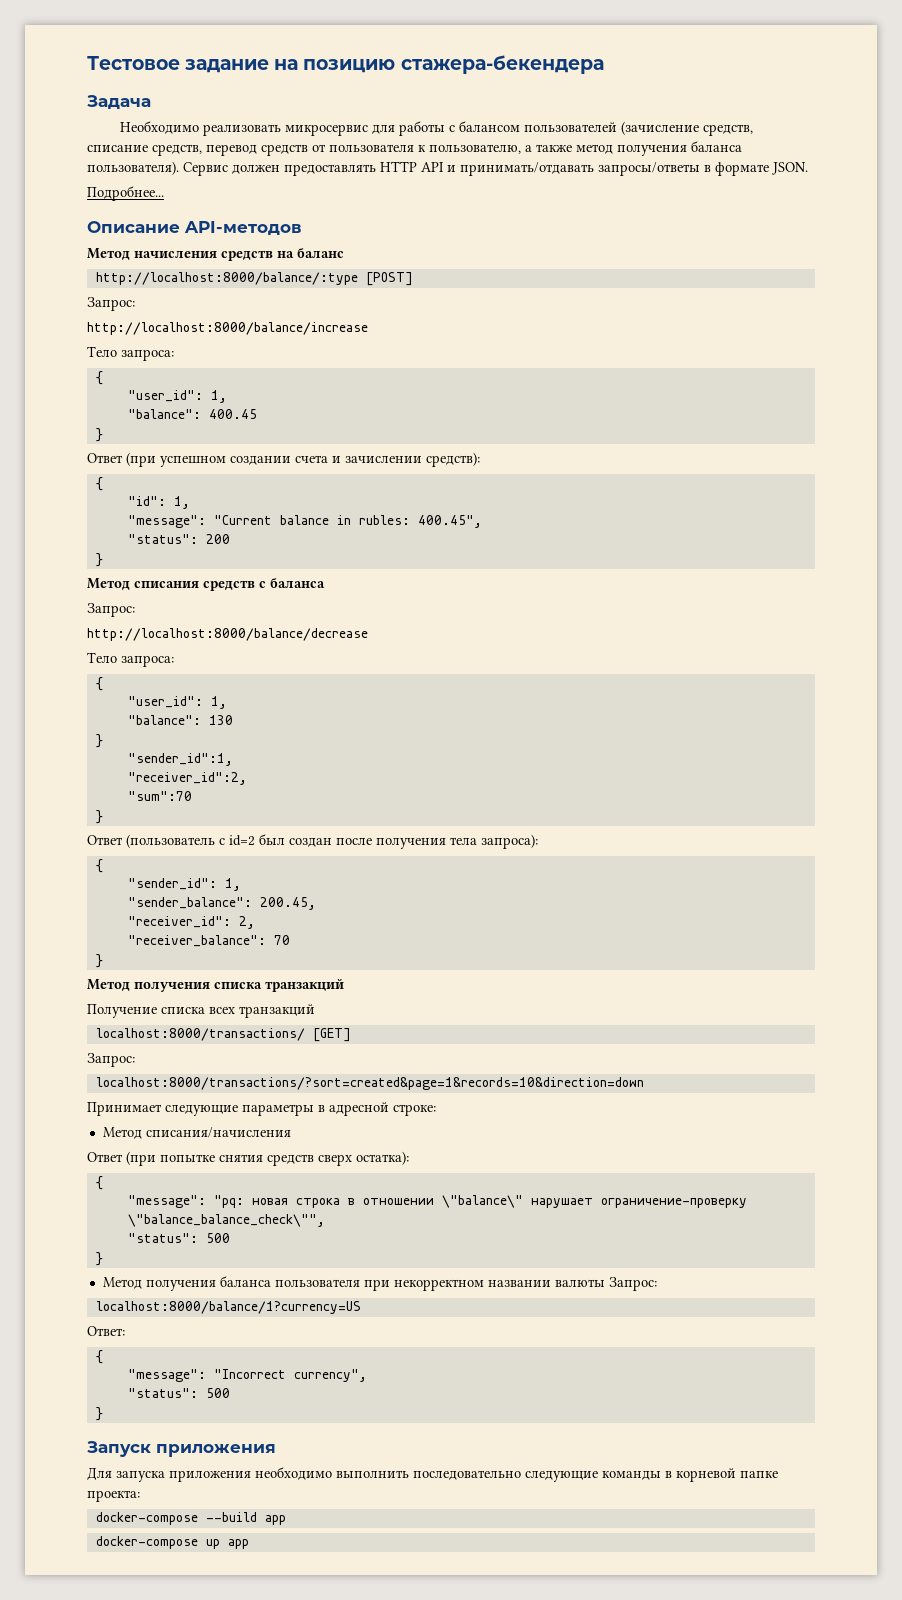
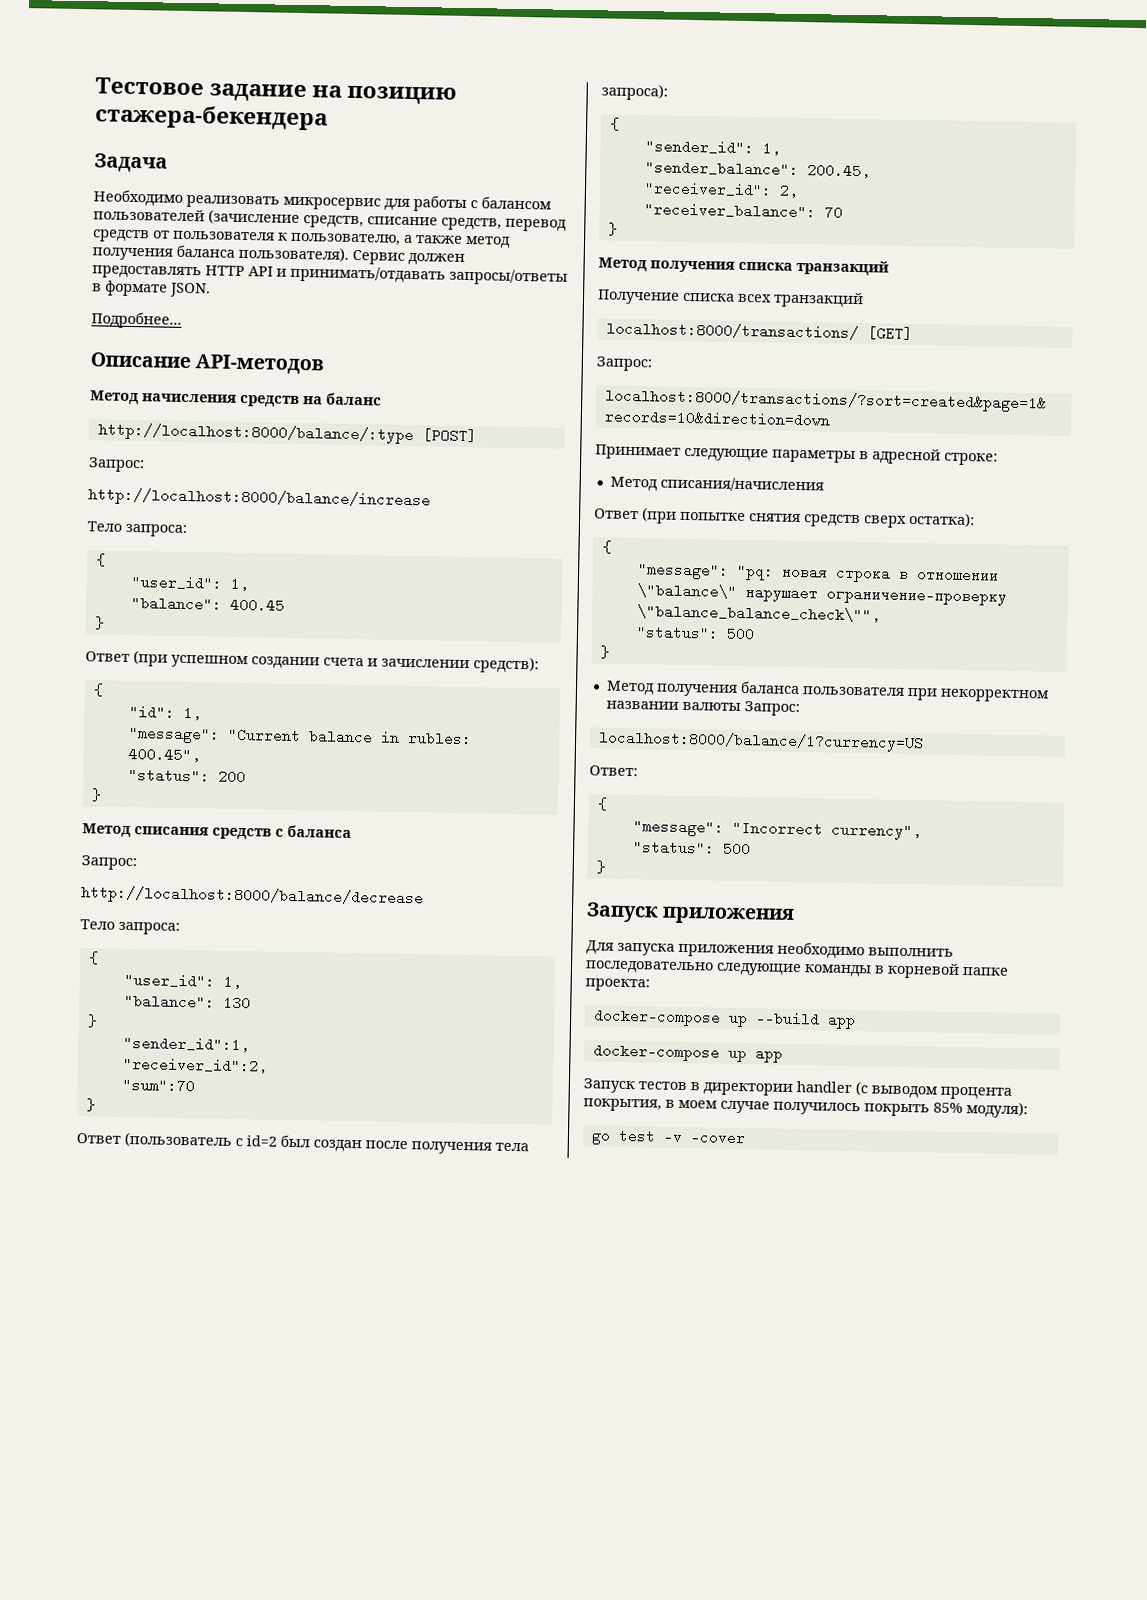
- docker-compose --build app
+ docker-compose up --build app
+ Запуск тестов в директории handler (с выводом процента покрытия, в моем случае получилось покрыть 85% модуля):
+ go test -v -cover

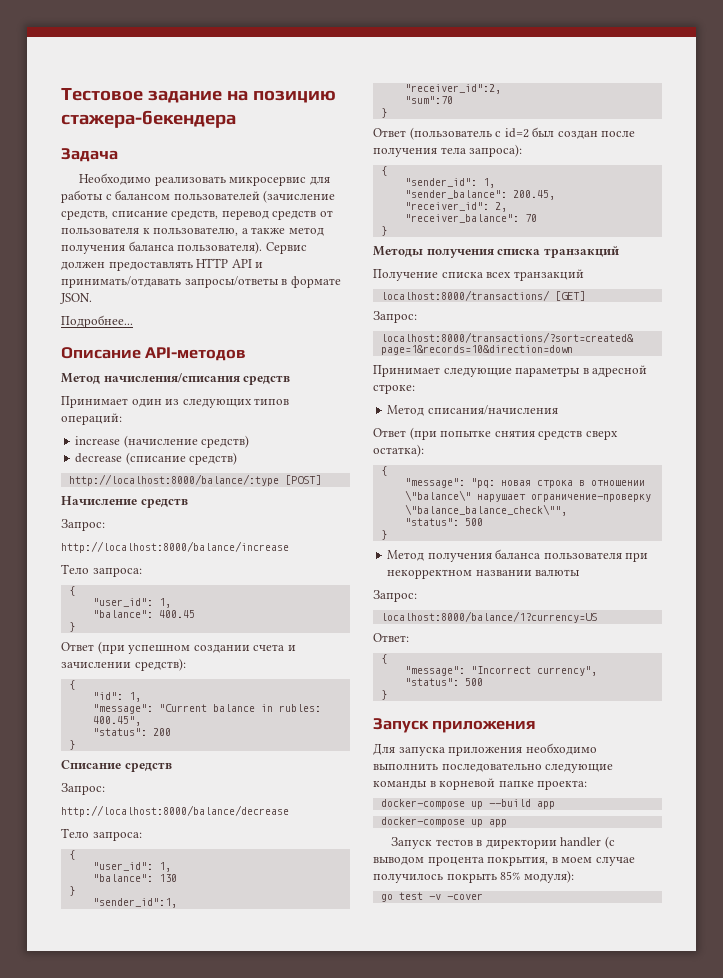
- Метод начисления средств на баланс
+ Метод начисления/списания средств
+ Принимает один из следующих типов операций:
+ increase (начисление средств)
+ decrease (списание средств)
+ Начисление средств
- Метод списания средств с баланса
+ Списание средств
- Метод получения списка транзакций
+ Методы получения списка транзакций
- Метод получения баланса пользователя при некорректном названии валюты Запрос:
+ Метод получения баланса пользователя при некорректном названии валюты
+ Запрос:

